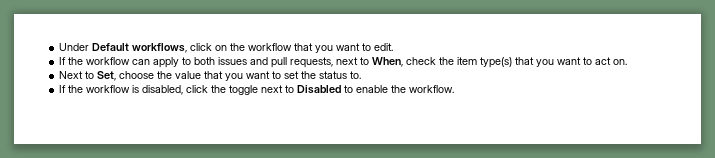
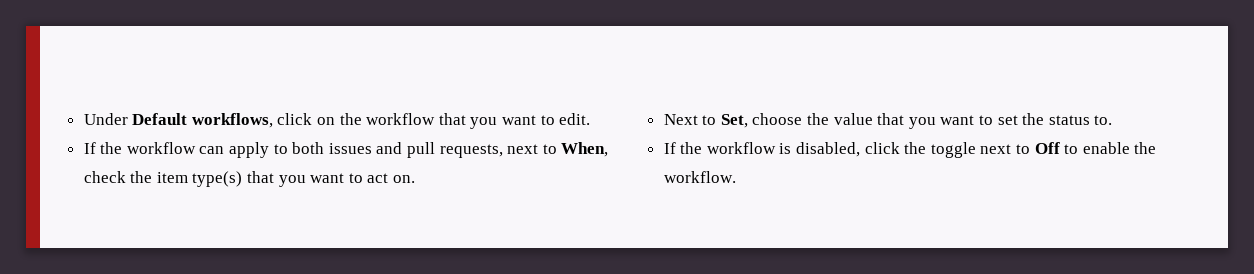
- If the workflow is disabled, click the toggle next to Disabled to enable the workflow.
+ If the workflow is disabled, click the toggle next to Off to enable the workflow.

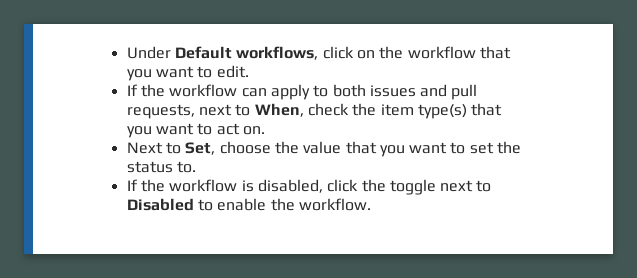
- If the workflow is disabled, click the toggle next to Off to enable the workflow.
+ If the workflow is disabled, click the toggle next to Disabled to enable the workflow.

